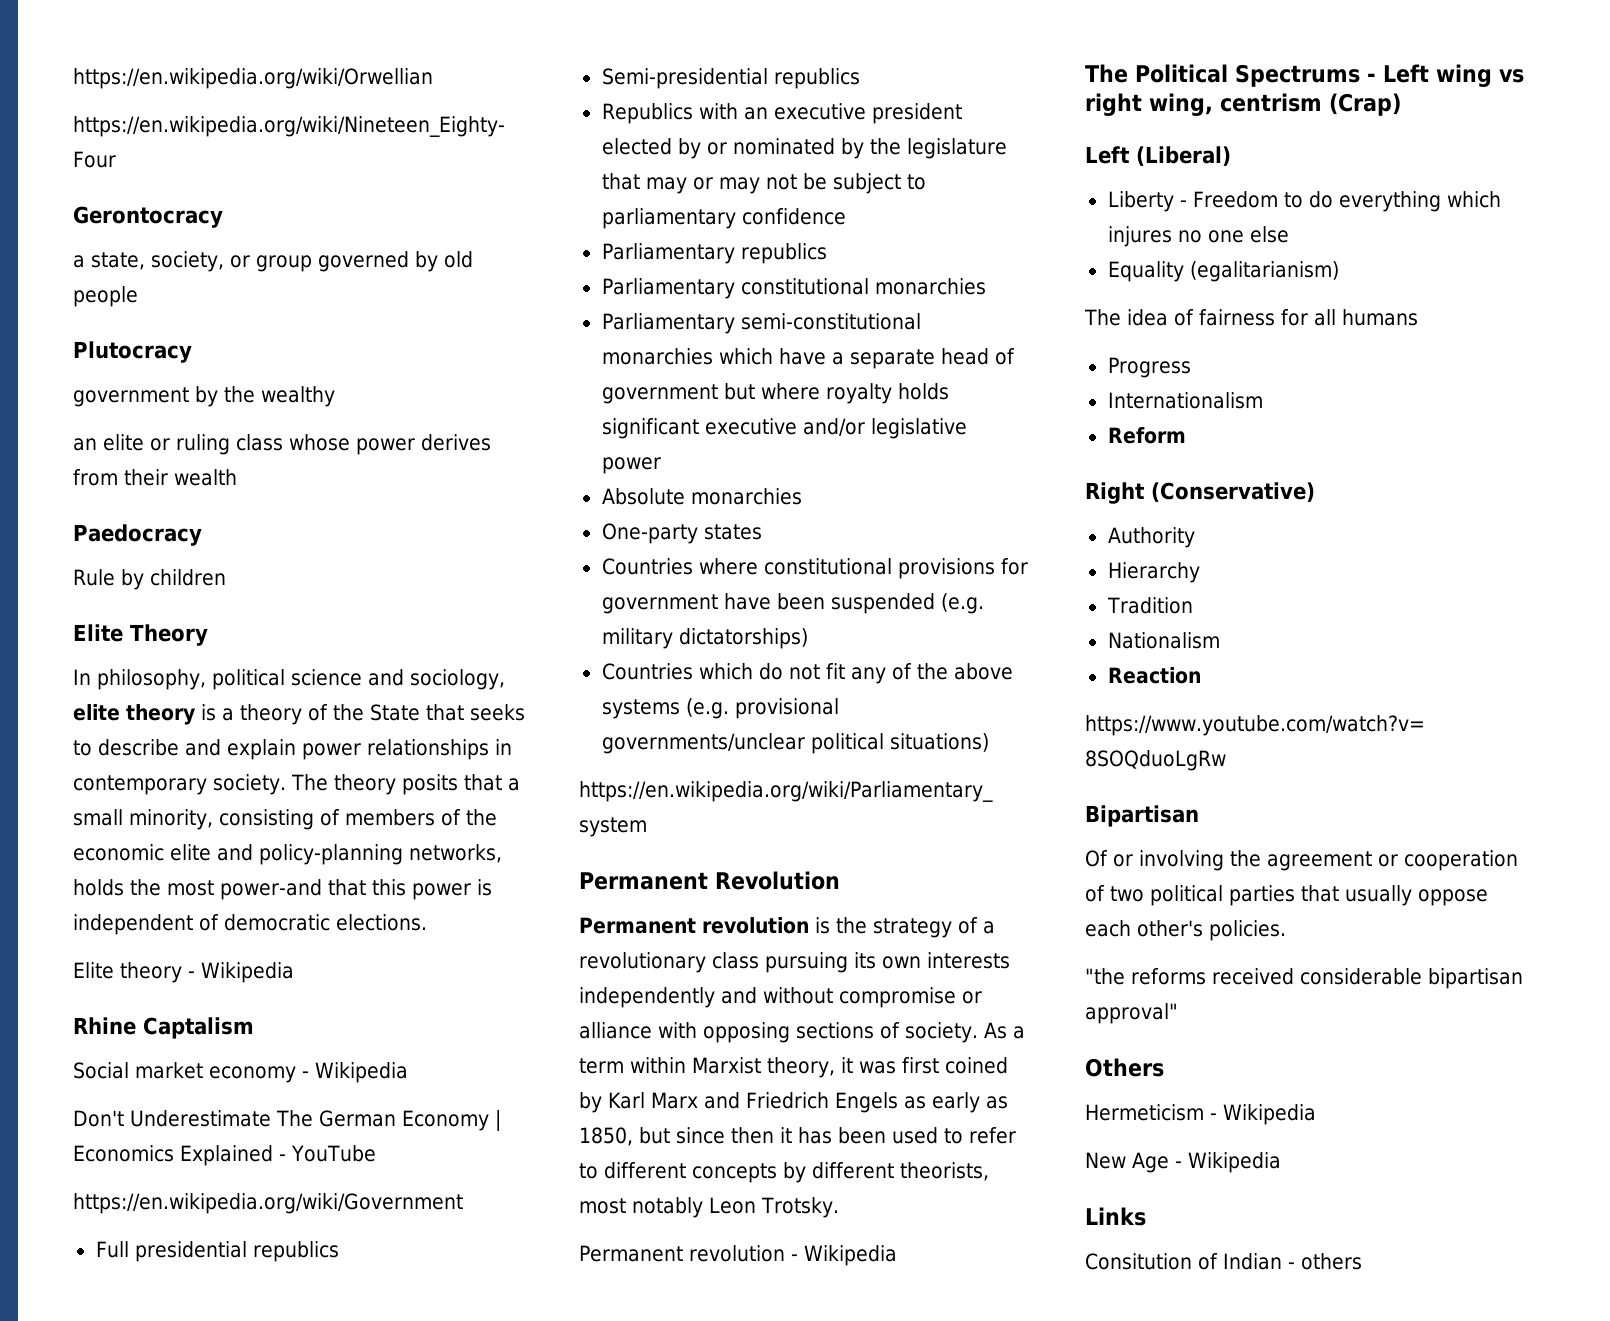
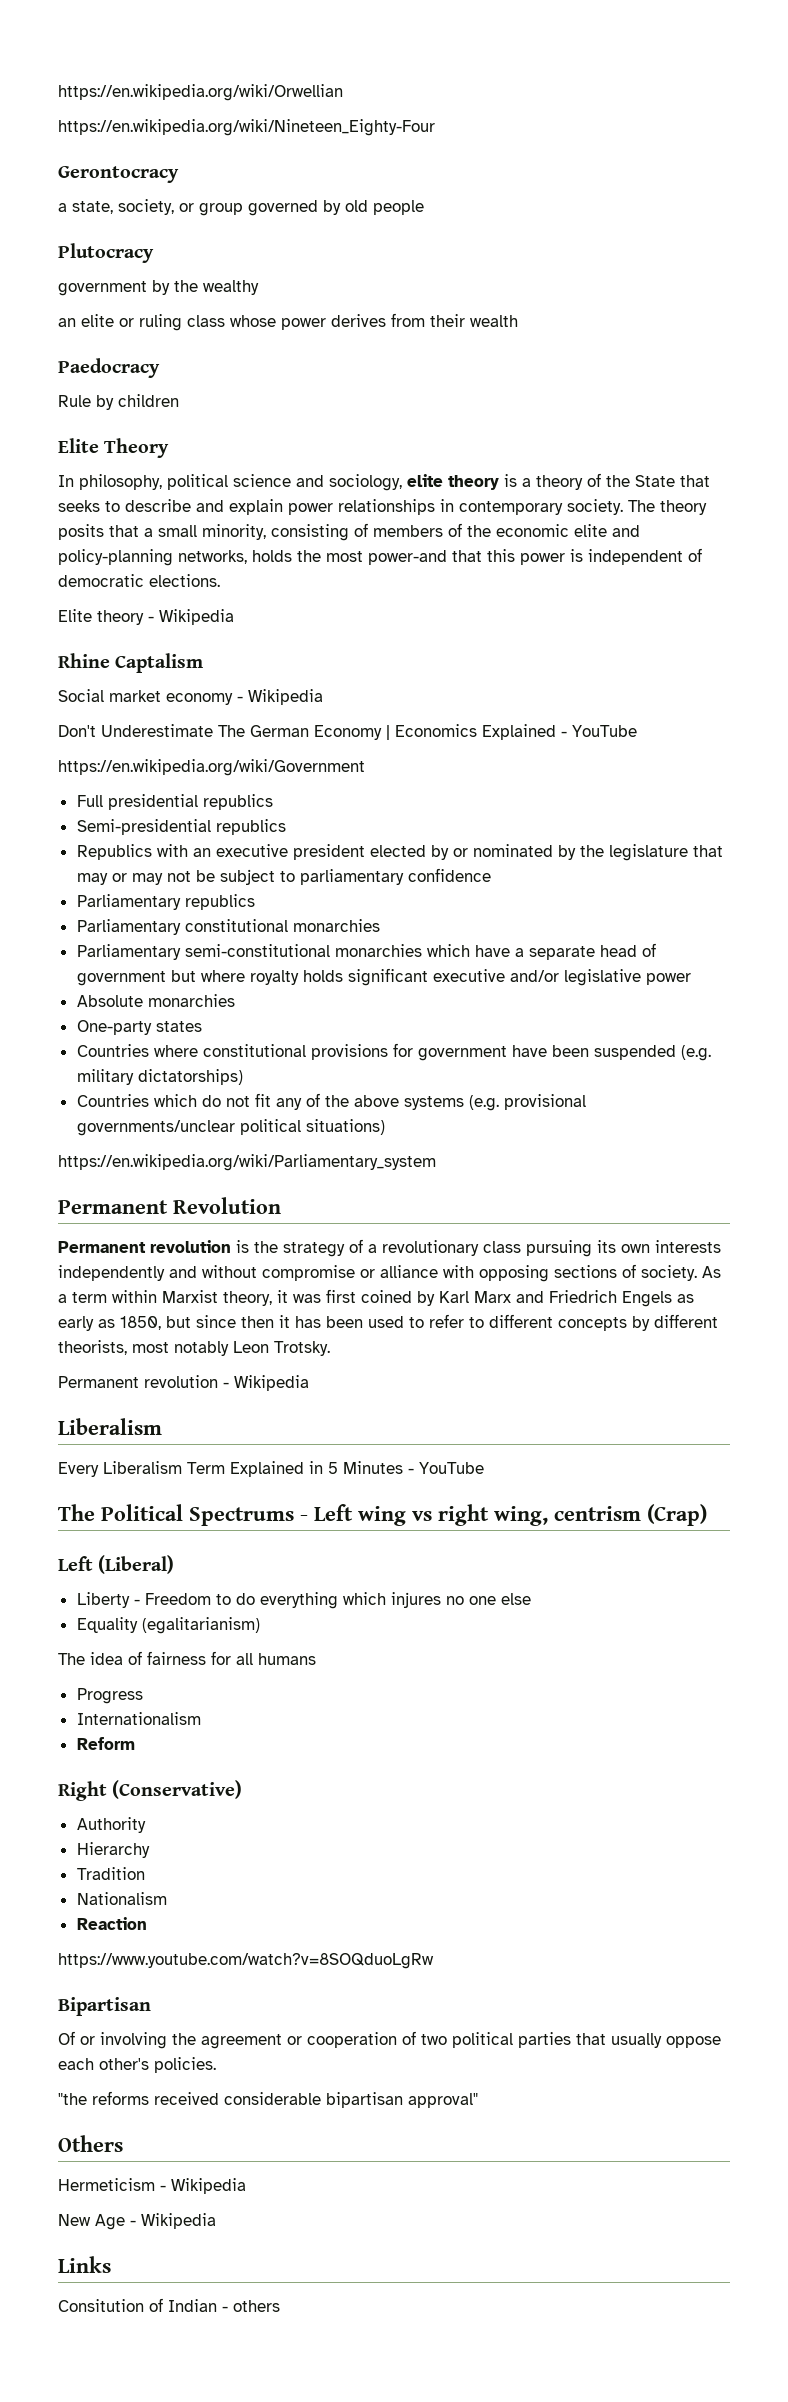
  Permanent revolution - Wikipedia
+ Liberalism
+ Every Liberalism Term Explained in 5 Minutes - YouTube

